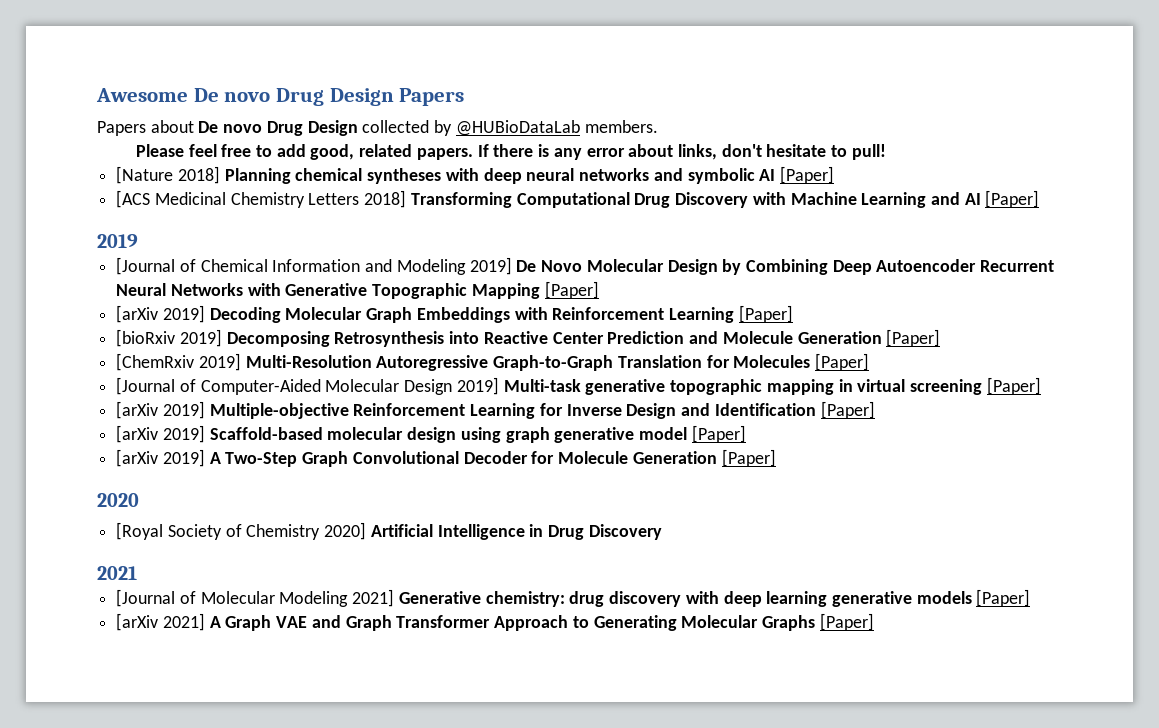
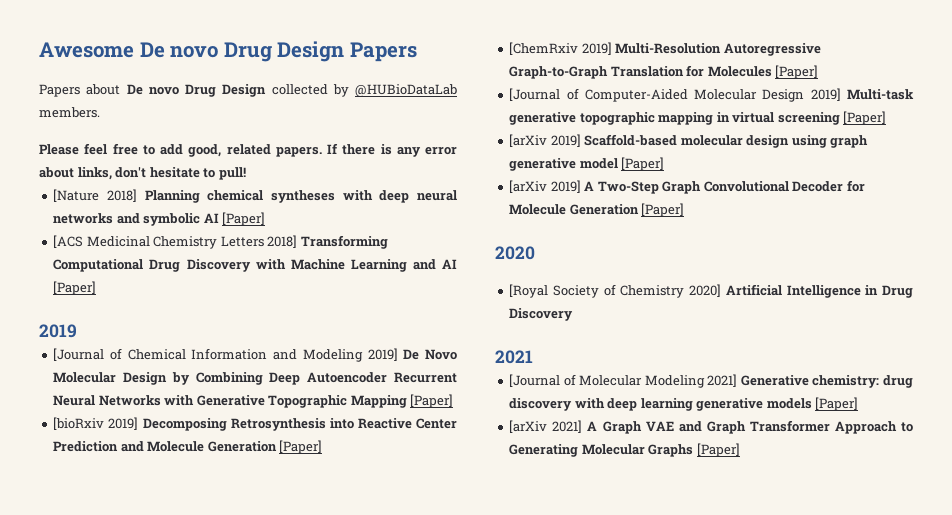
- [arXiv 2019] Decoding Molecular Graph Embeddings with Reinforcement Learning [Paper]
- [arXiv 2019] Multiple-objective Reinforcement Learning for Inverse Design and Identification [Paper]

